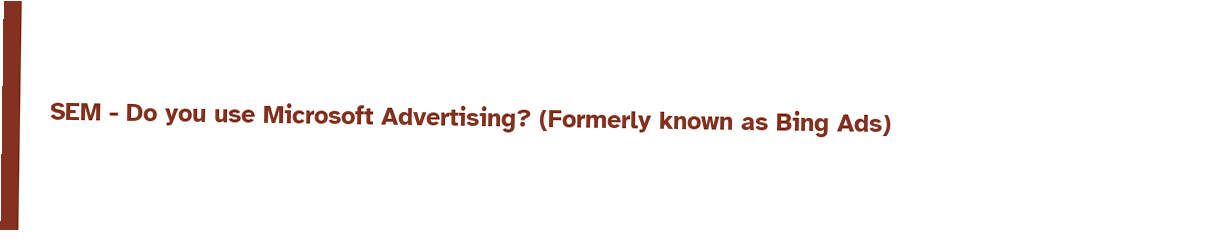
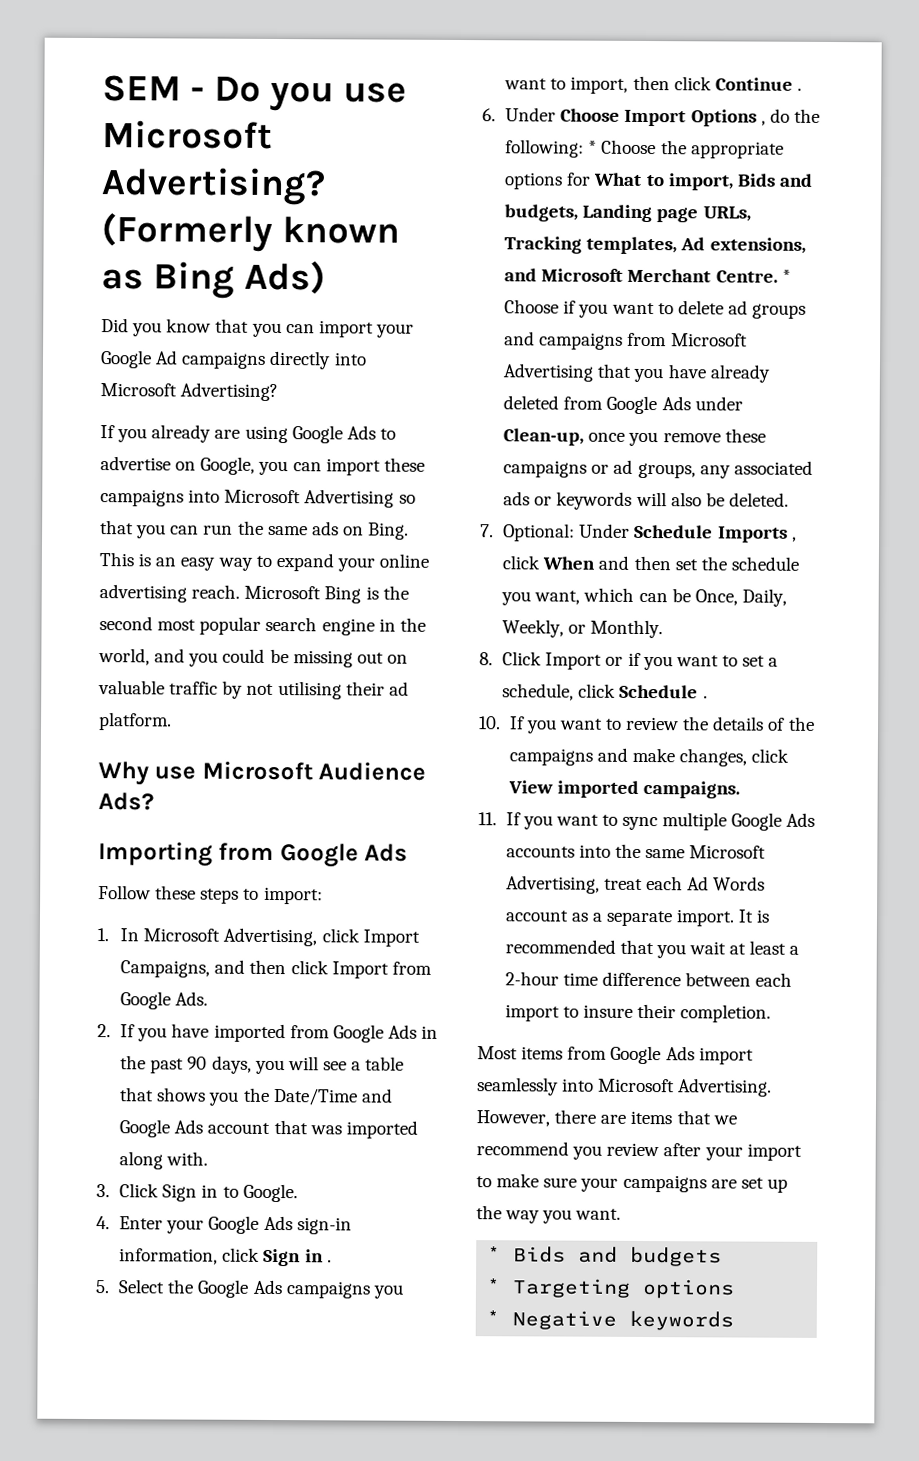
+ Did you know that you can import your Google Ad campaigns directly into Microsoft Advertising?
+ If you already are using Google Ads to advertise on Google, you can import these campaigns into Microsoft Advertising so that you can run the same ads on Bing. This is an easy way to expand your online advertising reach. Microsoft Bing is the second most popular search engine in the world, and you could be missing out on valuable traffic by not utilising their ad platform.
+ Why use Microsoft Audience Ads?
+ Importing from Google Ads
+ Follow these steps to import:
+ 1. In Microsoft Advertising, click Import Campaigns, and then click Import from Google Ads.
+ 2. If you have imported from Google Ads in the past 90 days, you will see a table that shows you the Date/Time and Google Ads account that was imported along with.
+ 3. Click Sign in to Google.
+ 4. Enter your Google Ads sign-in information, click Sign in .
+ 5. Select the Google Ads campaigns you want to import, then click Continue .
+ 6. Under Choose Import Options , do the following: * Choose the appropriate options for What to import, Bids and budgets, Landing page URLs, Tracking templates, Ad extensions, and Microsoft Merchant Centre. * Choose if you want to delete ad groups and campaigns from Microsoft Advertising that you have already deleted from Google Ads under Clean-up, once you remove these campaigns or ad groups, any associated ads or keywords will also be deleted.
+ 7. Optional: Under Schedule Imports , click When and then set the schedule you want, which can be Once, Daily, Weekly, or Monthly.
+ 8. Click Import or if you want to set a schedule, click Schedule .
+ 10. If you want to review the details of the campaigns and make changes, click View imported campaigns.
+ 11. If you want to sync multiple Google Ads accounts into the same Microsoft Advertising, treat each Ad Words account as a separate import. It is recommended that you wait at least a 2-hour time difference between each import to insure their completion.
+ Most items from Google Ads import seamlessly into Microsoft Advertising. However, there are items that we recommend you review after your import to make sure your campaigns are set up the way you want.
+ * Bids and budgets
+ * Targeting options
+ * Negative keywords

